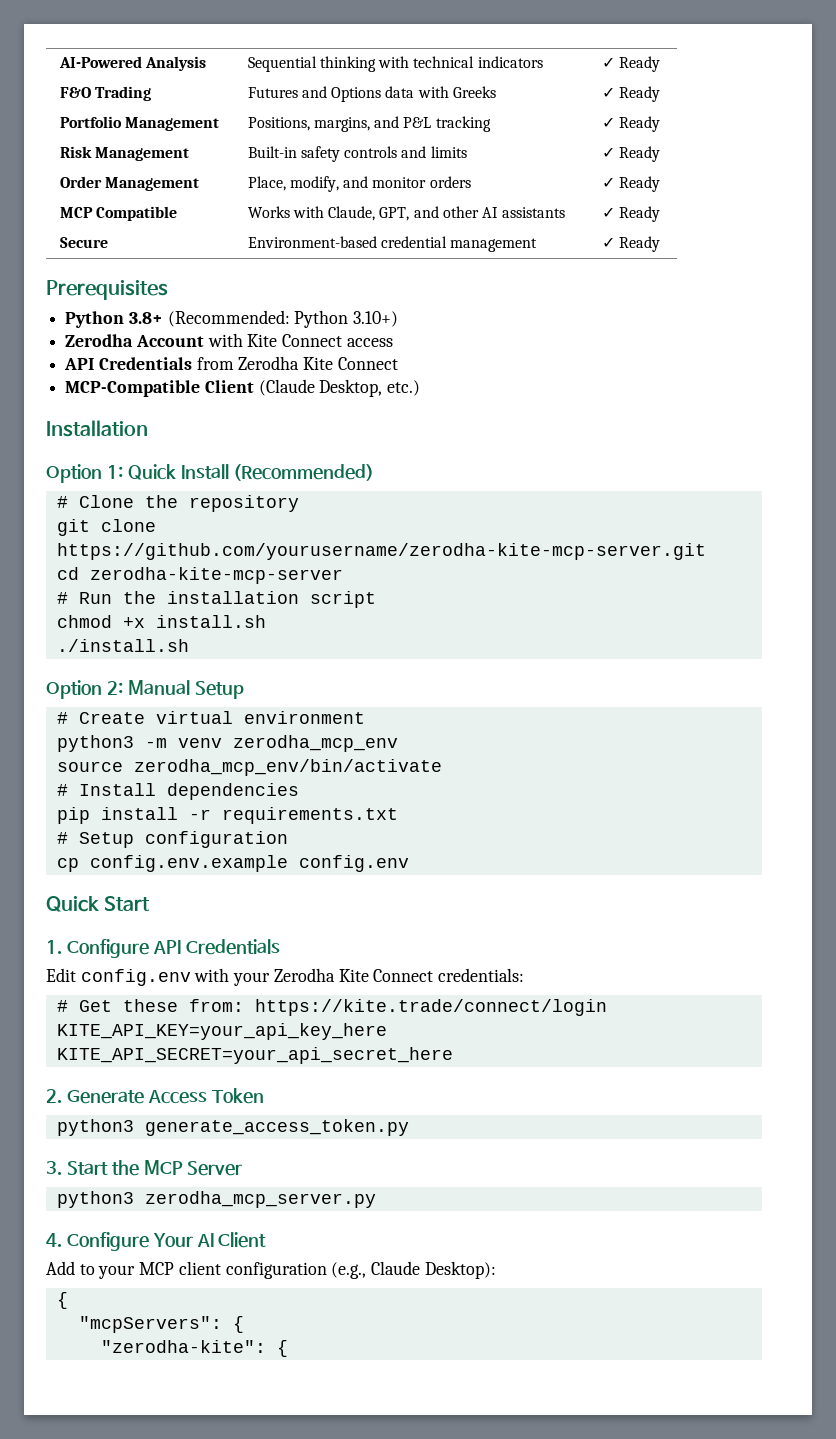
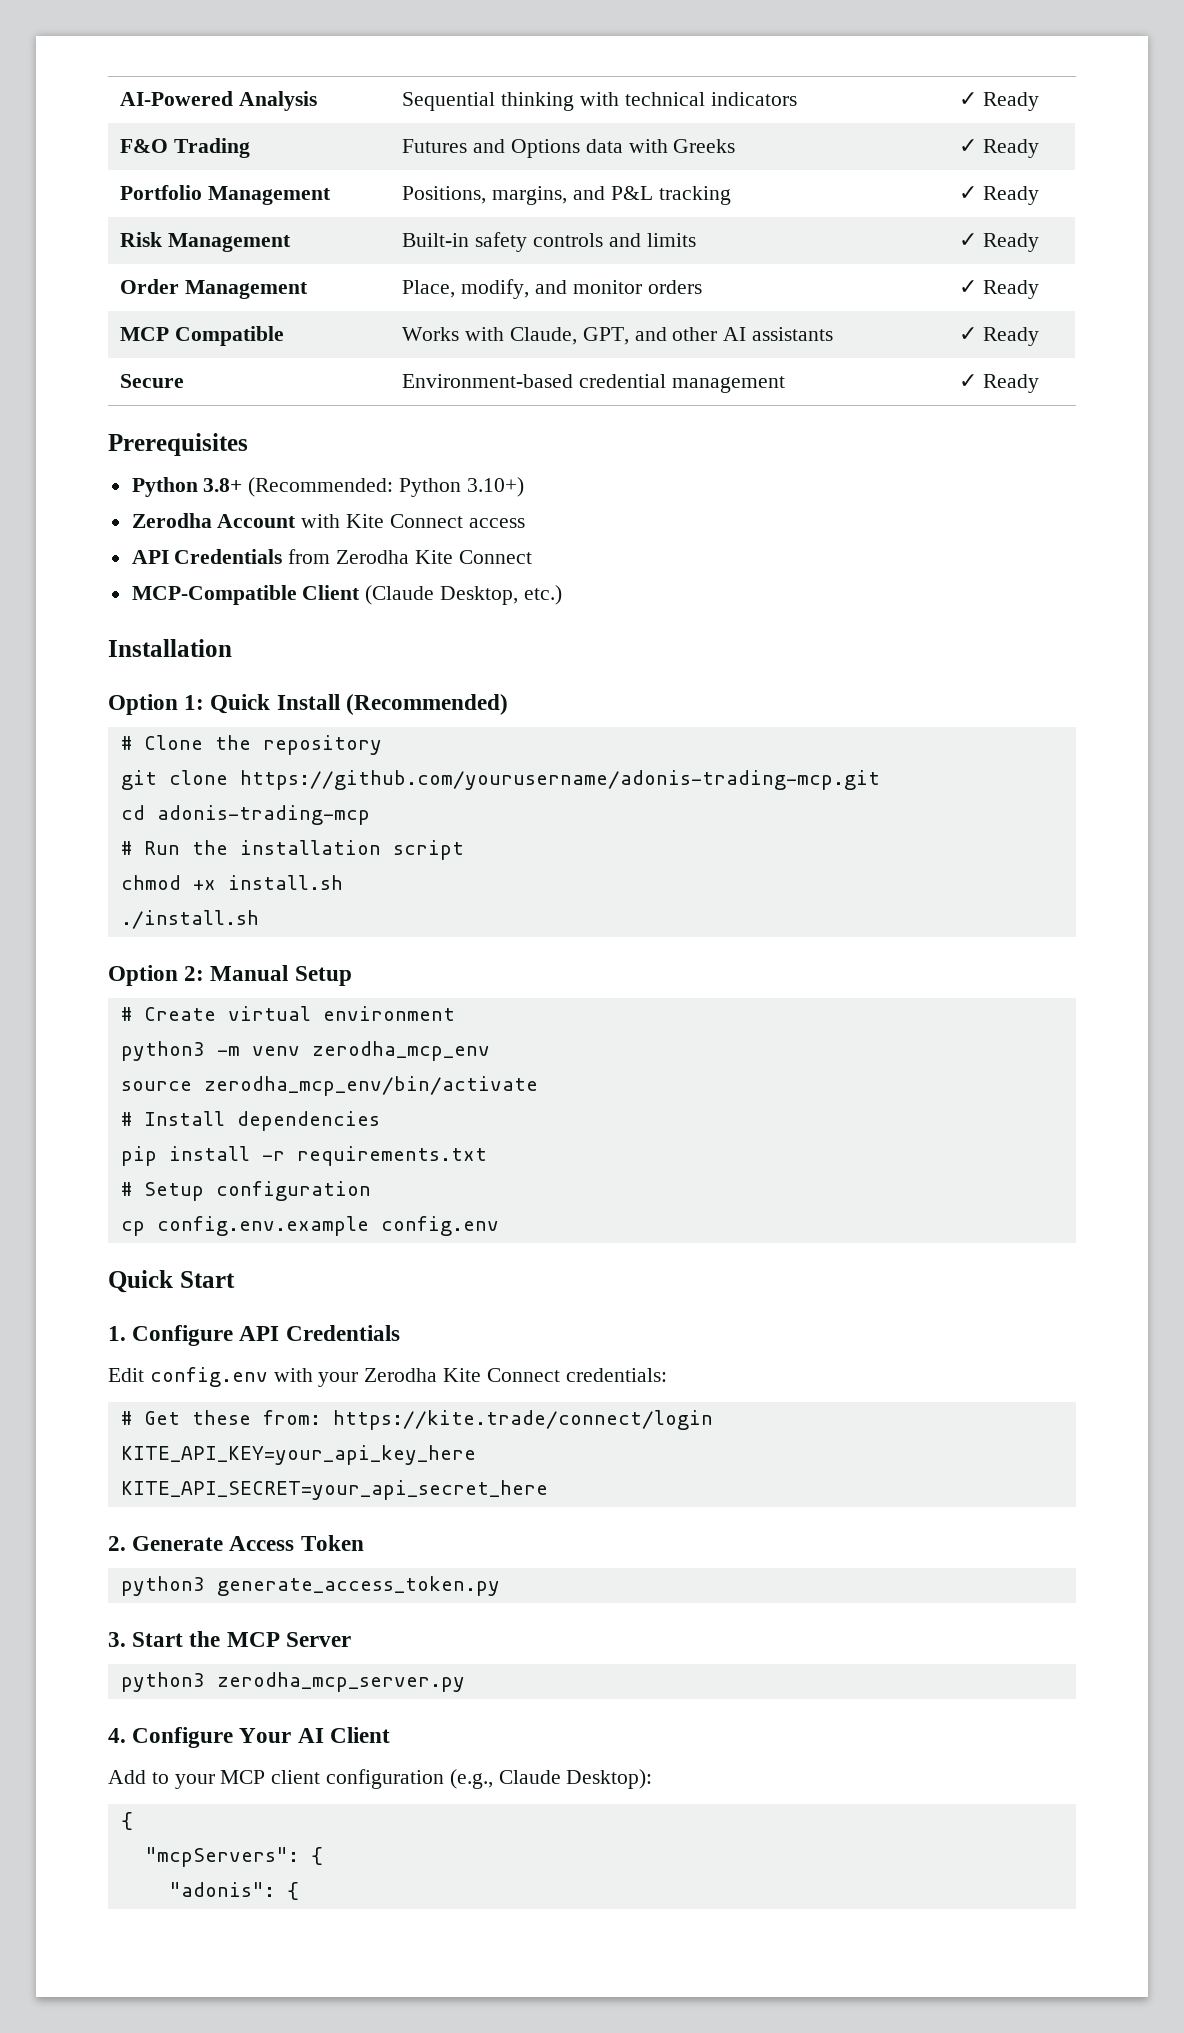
- git clone https://github.com/yourusername/zerodha-kite-mcp-server.git
+ git clone https://github.com/yourusername/adonis-trading-mcp.git
- cd zerodha-kite-mcp-server
+ cd adonis-trading-mcp
- "zerodha-kite": {
+ "adonis": {

